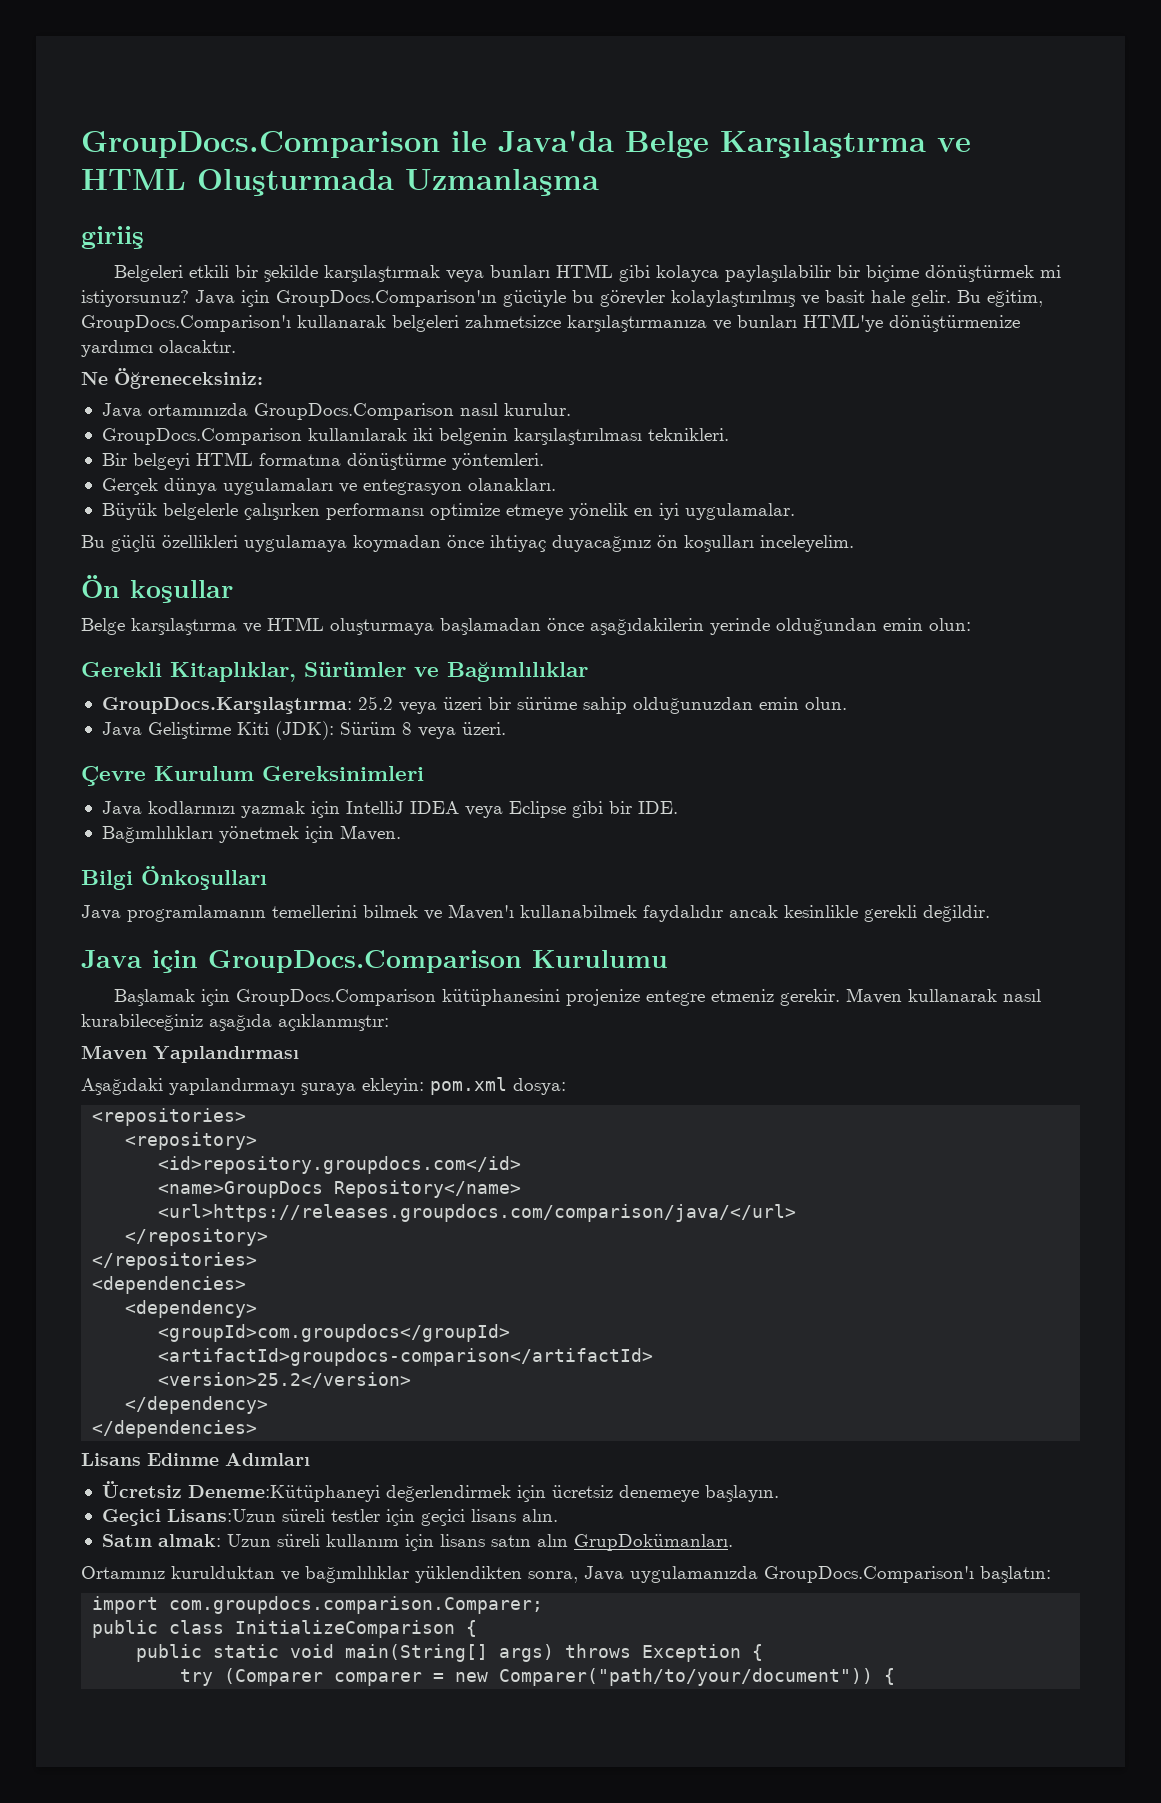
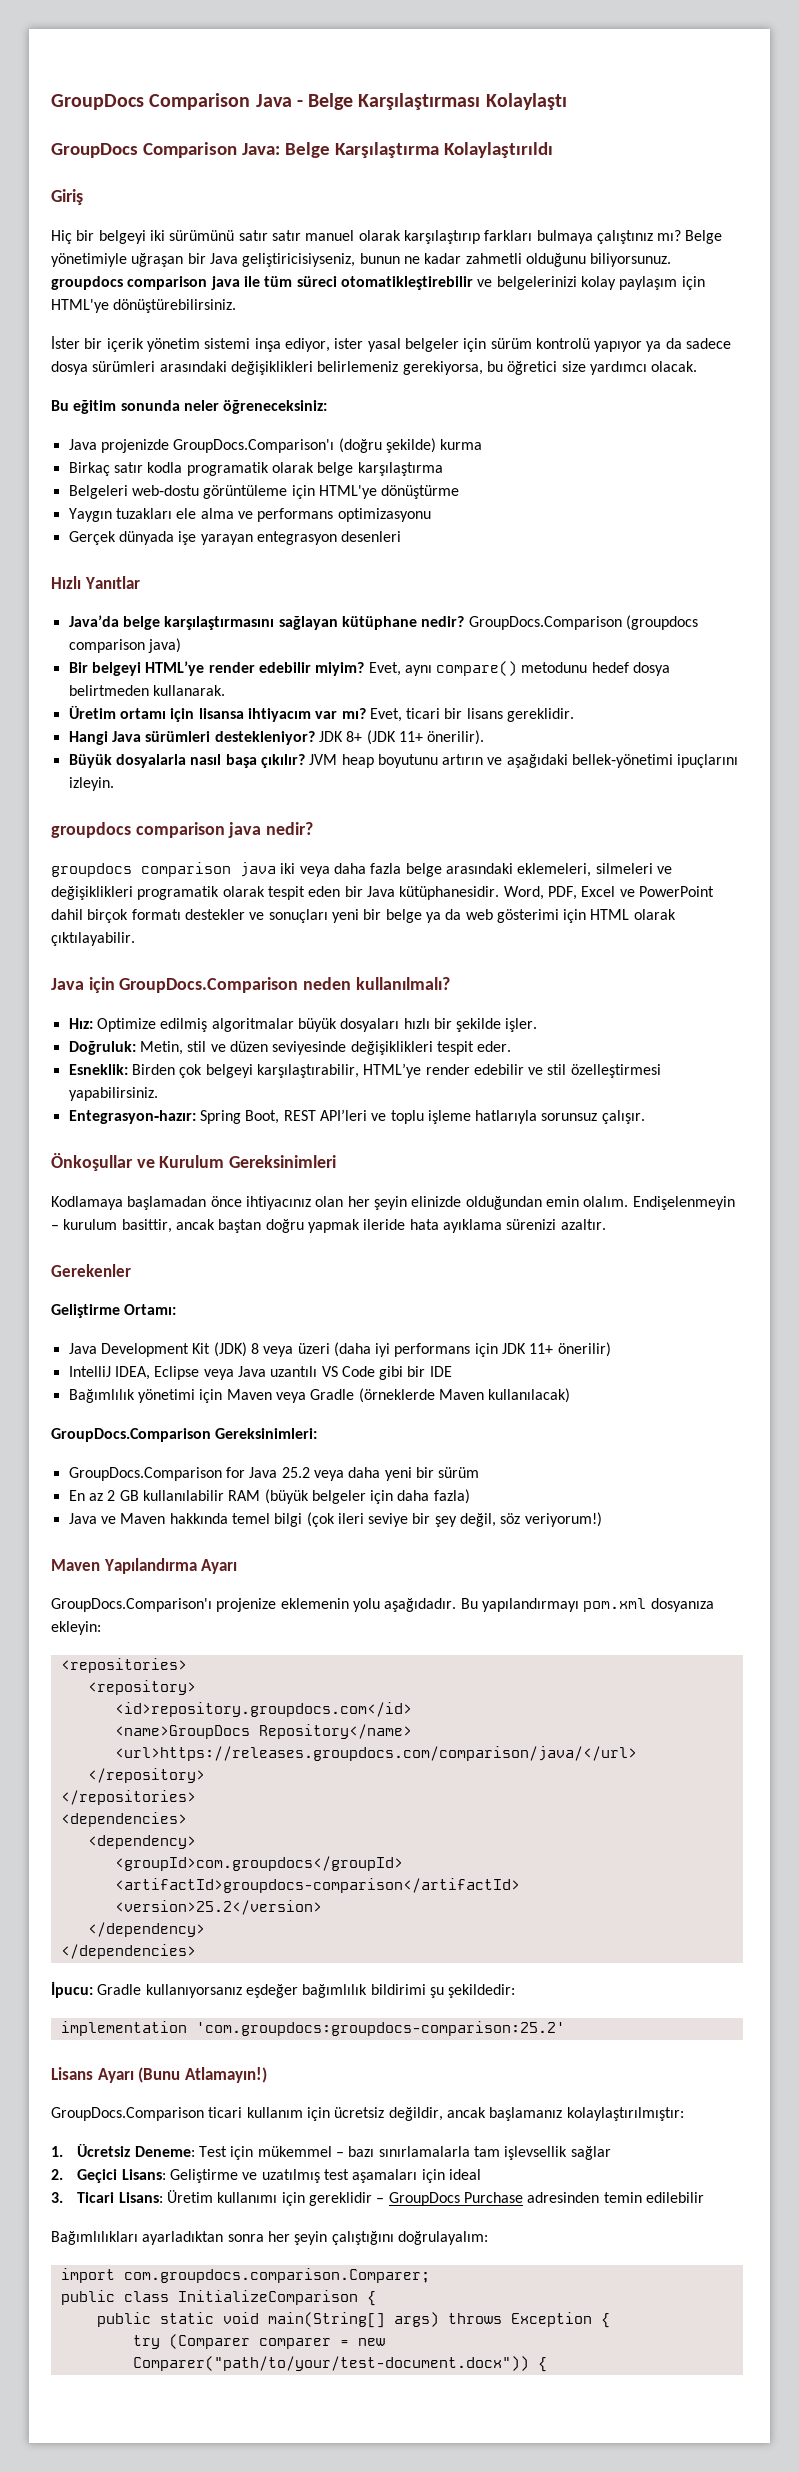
- GroupDocs.Comparison ile Java'da Belge Karşılaştırma ve HTML Oluşturmada Uzmanlaşma
- giriiş
- Belgeleri etkili bir şekilde karşılaştırmak veya bunları HTML gibi kolayca paylaşılabilir bir biçime dönüştürmek mi istiyorsunuz? Java için GroupDocs.Comparison'ın gücüyle bu görevler kolaylaştırılmış ve basit hale gelir. Bu eğitim, GroupDocs.Comparison'ı kullanarak belgeleri zahmetsizce karşılaştırmanıza ve bunları HTML'ye dönüştürmenize yardımcı olacaktır.
- Ne Öğreneceksiniz:
- Java ortamınızda GroupDocs.Comparison nasıl kurulur.
- GroupDocs.Comparison kullanılarak iki belgenin karşılaştırılması teknikleri.
- Bir belgeyi HTML formatına dönüştürme yöntemleri.
- Gerçek dünya uygulamaları ve entegrasyon olanakları.
- Büyük belgelerle çalışırken performansı optimize etmeye yönelik en iyi uygulamalar.
- Bu güçlü özellikleri uygulamaya koymadan önce ihtiyaç duyacağınız ön koşulları inceleyelim.
- Ön koşullar
- Belge karşılaştırma ve HTML oluşturmaya başlamadan önce aşağıdakilerin yerinde olduğundan emin olun:
- Gerekli Kitaplıklar, Sürümler ve Bağımlılıklar
- GroupDocs.Karşılaştırma: 25.2 veya üzeri bir sürüme sahip olduğunuzdan emin olun.
- Java Geliştirme Kiti (JDK): Sürüm 8 veya üzeri.
- Çevre Kurulum Gereksinimleri
- Java kodlarınızı yazmak için IntelliJ IDEA veya Eclipse gibi bir IDE.
- Bağımlılıkları yönetmek için Maven.
- Bilgi Önkoşulları
- Java programlamanın temellerini bilmek ve Maven'ı kullanabilmek faydalıdır ancak kesinlikle gerekli değildir.
- Java için GroupDocs.Comparison Kurulumu
- Başlamak için GroupDocs.Comparison kütüphanesini projenize entegre etmeniz gerekir. Maven kullanarak nasıl kurabileceğiniz aşağıda açıklanmıştır:
- Maven Yapılandırması
- Aşağıdaki yapılandırmayı şuraya ekleyin: pom.xml dosya:
+ GroupDocs Comparison Java - Belge Karşılaştırması Kolaylaştı
+ GroupDocs Comparison Java: Belge Karşılaştırma Kolaylaştırıldı
+ Giriş
+ Hiç bir belgeyi iki sürümünü satır satır manuel olarak karşılaştırıp farkları bulmaya çalıştınız mı? Belge yönetimiyle uğraşan bir Java geliştiricisiyseniz, bunun ne kadar zahmetli olduğunu biliyorsunuz. groupdocs comparison java ile tüm süreci otomatikleştirebilir ve belgelerinizi kolay paylaşım için HTML'ye dönüştürebilirsiniz.
+ İster bir içerik yönetim sistemi inşa ediyor, ister yasal belgeler için sürüm kontrolü yapıyor ya da sadece dosya sürümleri arasındaki değişiklikleri belirlemeniz gerekiyorsa, bu öğretici size yardımcı olacak.
+ Bu eğitim sonunda neler öğreneceksiniz:
+ Java projenizde GroupDocs.Comparison'ı (doğru şekilde) kurma
+ Birkaç satır kodla programatik olarak belge karşılaştırma
+ Belgeleri web‑dostu görüntüleme için HTML'ye dönüştürme
+ Yaygın tuzakları ele alma ve performans optimizasyonu
+ Gerçek dünyada işe yarayan entegrasyon desenleri
+ Hızlı Yanıtlar
+ Java’da belge karşılaştırmasını sağlayan kütüphane nedir? GroupDocs.Comparison (groupdocs comparison java)
+ Bir belgeyi HTML’ye render edebilir miyim? Evet, aynı compare() metodunu hedef dosya belirtmeden kullanarak.
+ Üretim ortamı için lisansa ihtiyacım var mı? Evet, ticari bir lisans gereklidir.
+ Hangi Java sürümleri destekleniyor? JDK 8+ (JDK 11+ önerilir).
+ Büyük dosyalarla nasıl başa çıkılır? JVM heap boyutunu artırın ve aşağıdaki bellek‑yönetimi ipuçlarını izleyin.
+ groupdocs comparison java nedir?
+ groupdocs comparison java iki veya daha fazla belge arasındaki eklemeleri, silmeleri ve değişiklikleri programatik olarak tespit eden bir Java kütüphanesidir. Word, PDF, Excel ve PowerPoint dahil birçok formatı destekler ve sonuçları yeni bir belge ya da web gösterimi için HTML olarak çıktılayabilir.
+ Java için GroupDocs.Comparison neden kullanılmalı?
+ Hız: Optimize edilmiş algoritmalar büyük dosyaları hızlı bir şekilde işler.
+ Doğruluk: Metin, stil ve düzen seviyesinde değişiklikleri tespit eder.
+ Esneklik: Birden çok belgeyi karşılaştırabilir, HTML’ye render edebilir ve stil özelleştirmesi yapabilirsiniz.
+ Entegrasyon‑hazır: Spring Boot, REST API’leri ve toplu işleme hatlarıyla sorunsuz çalışır.
+ Önkoşullar ve Kurulum Gereksinimleri
+ Kodlamaya başlamadan önce ihtiyacınız olan her şeyin elinizde olduğundan emin olalım. Endişelenmeyin – kurulum basittir, ancak baştan doğru yapmak ileride hata ayıklama sürenizi azaltır.
+ Gerekenler
+ Geliştirme Ortamı:
+ Java Development Kit (JDK) 8 veya üzeri (daha iyi performans için JDK 11+ önerilir)
+ IntelliJ IDEA, Eclipse veya Java uzantılı VS Code gibi bir IDE
+ Bağımlılık yönetimi için Maven veya Gradle (örneklerde Maven kullanılacak)
+ GroupDocs.Comparison Gereksinimleri:
+ GroupDocs.Comparison for Java 25.2 veya daha yeni bir sürüm
+ En az 2 GB kullanılabilir RAM (büyük belgeler için daha fazla)
+ Java ve Maven hakkında temel bilgi (çok ileri seviye bir şey değil, söz veriyorum!)
+ Maven Yapılandırma Ayarı
+ GroupDocs.Comparison'ı projenize eklemenin yolu aşağıdadır. Bu yapılandırmayı pom.xml dosyanıza ekleyin:
- Lisans Edinme Adımları
- Ücretsiz Deneme:Kütüphaneyi değerlendirmek için ücretsiz denemeye başlayın.
- Geçici Lisans:Uzun süreli testler için geçici lisans alın.
- Satın almak: Uzun süreli kullanım için lisans satın alın GrupDokümanları.
- Ortamınız kurulduktan ve bağımlılıklar yüklendikten sonra, Java uygulamanızda GroupDocs.Comparison'ı başlatın:
+ İpucu: Gradle kullanıyorsanız eşdeğer bağımlılık bildirimi şu şekildedir:
+ implementation 'com.groupdocs:groupdocs-comparison:25.2'
+ Lisans Ayarı (Bunu Atlamayın!)
+ GroupDocs.Comparison ticari kullanım için ücretsiz değildir, ancak başlamanız kolaylaştırılmıştır:
+ 1. Ücretsiz Deneme: Test için mükemmel – bazı sınırlamalarla tam işlevsellik sağlar
+ 2. Geçici Lisans: Geliştirme ve uzatılmış test aşamaları için ideal
+ 3. Ticari Lisans: Üretim kullanımı için gereklidir – GroupDocs Purchase adresinden temin edilebilir
+ Bağımlılıkları ayarladıktan sonra her şeyin çalıştığını doğrulayalım:
- try (Comparer comparer = new Comparer("path/to/your/document")) {
+ try (Comparer comparer = new Comparer("path/to/your/test-document.docx")) {

